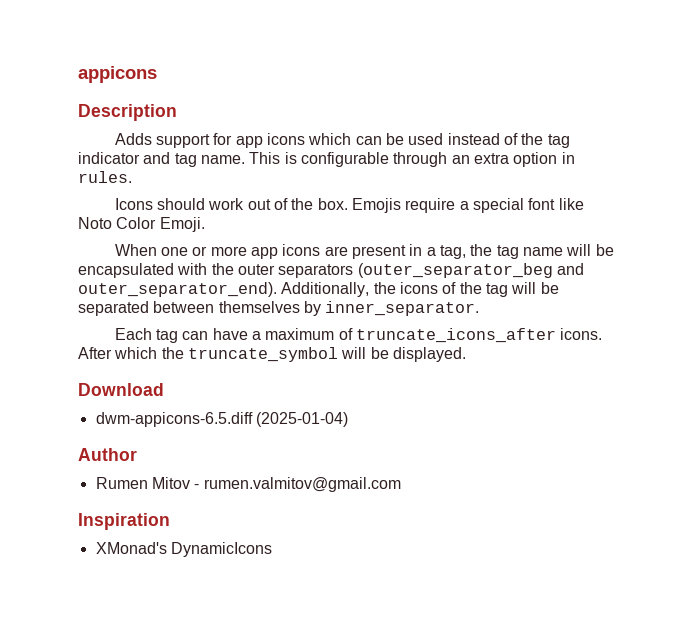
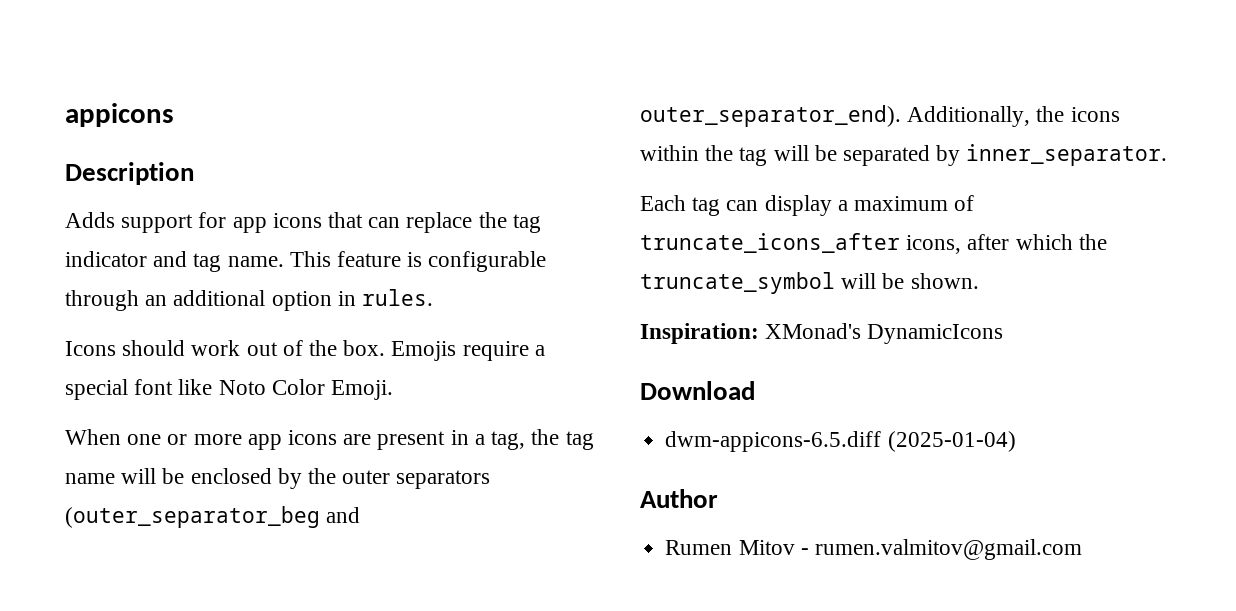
- Adds support for app icons which can be used instead of the tag indicator and tag name.
+ Adds support for app icons that can replace the tag indicator and tag name.
- This is configurable through an extra option in rules.
+ This feature is configurable through an additional option in rules.
- When one or more app icons are present in a tag, the tag name will be encapsulated with the outer separators (outer_separator_beg and outer_separator_end).
+ When one or more app icons are present in a tag, the tag name will be enclosed by the outer separators (outer_separator_beg and outer_separator_end).
- Additionally, the icons of the tag will be separated between themselves by inner_separator.
+ Additionally, the icons within the tag will be separated by inner_separator.
- Each tag can have a maximum of truncate_icons_after icons. After which the truncate_symbol will be displayed.
+ Each tag can display a maximum of truncate_icons_after icons, after which the truncate_symbol will be shown.
+ Inspiration: XMonad's DynamicIcons
- Inspiration
- XMonad's DynamicIcons

